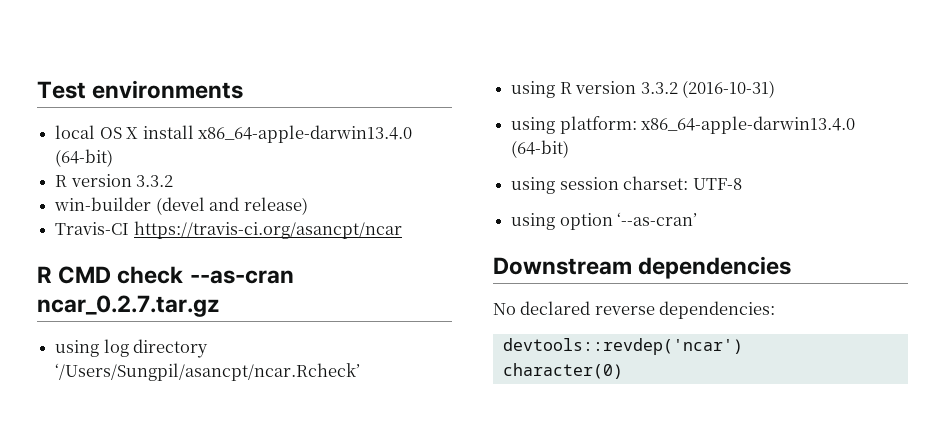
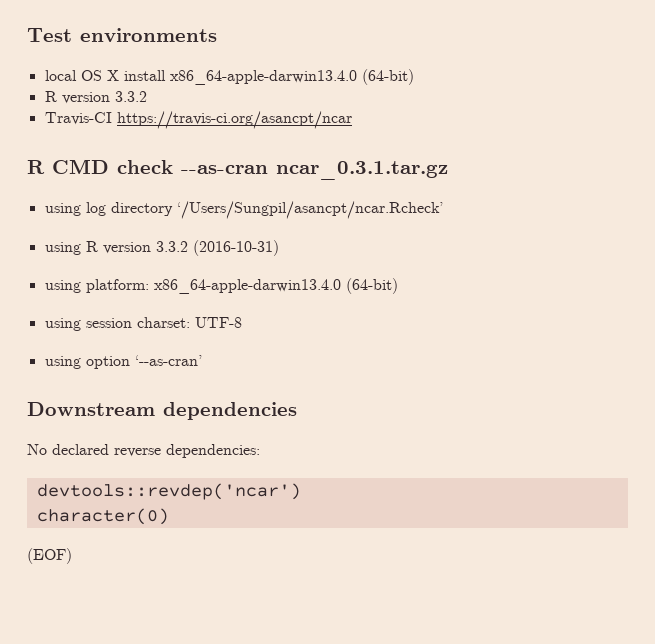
- win-builder (devel and release)
- R CMD check --as-cran ncar_0.2.7.tar.gz
+ R CMD check --as-cran ncar_0.3.1.tar.gz
+ (EOF)

